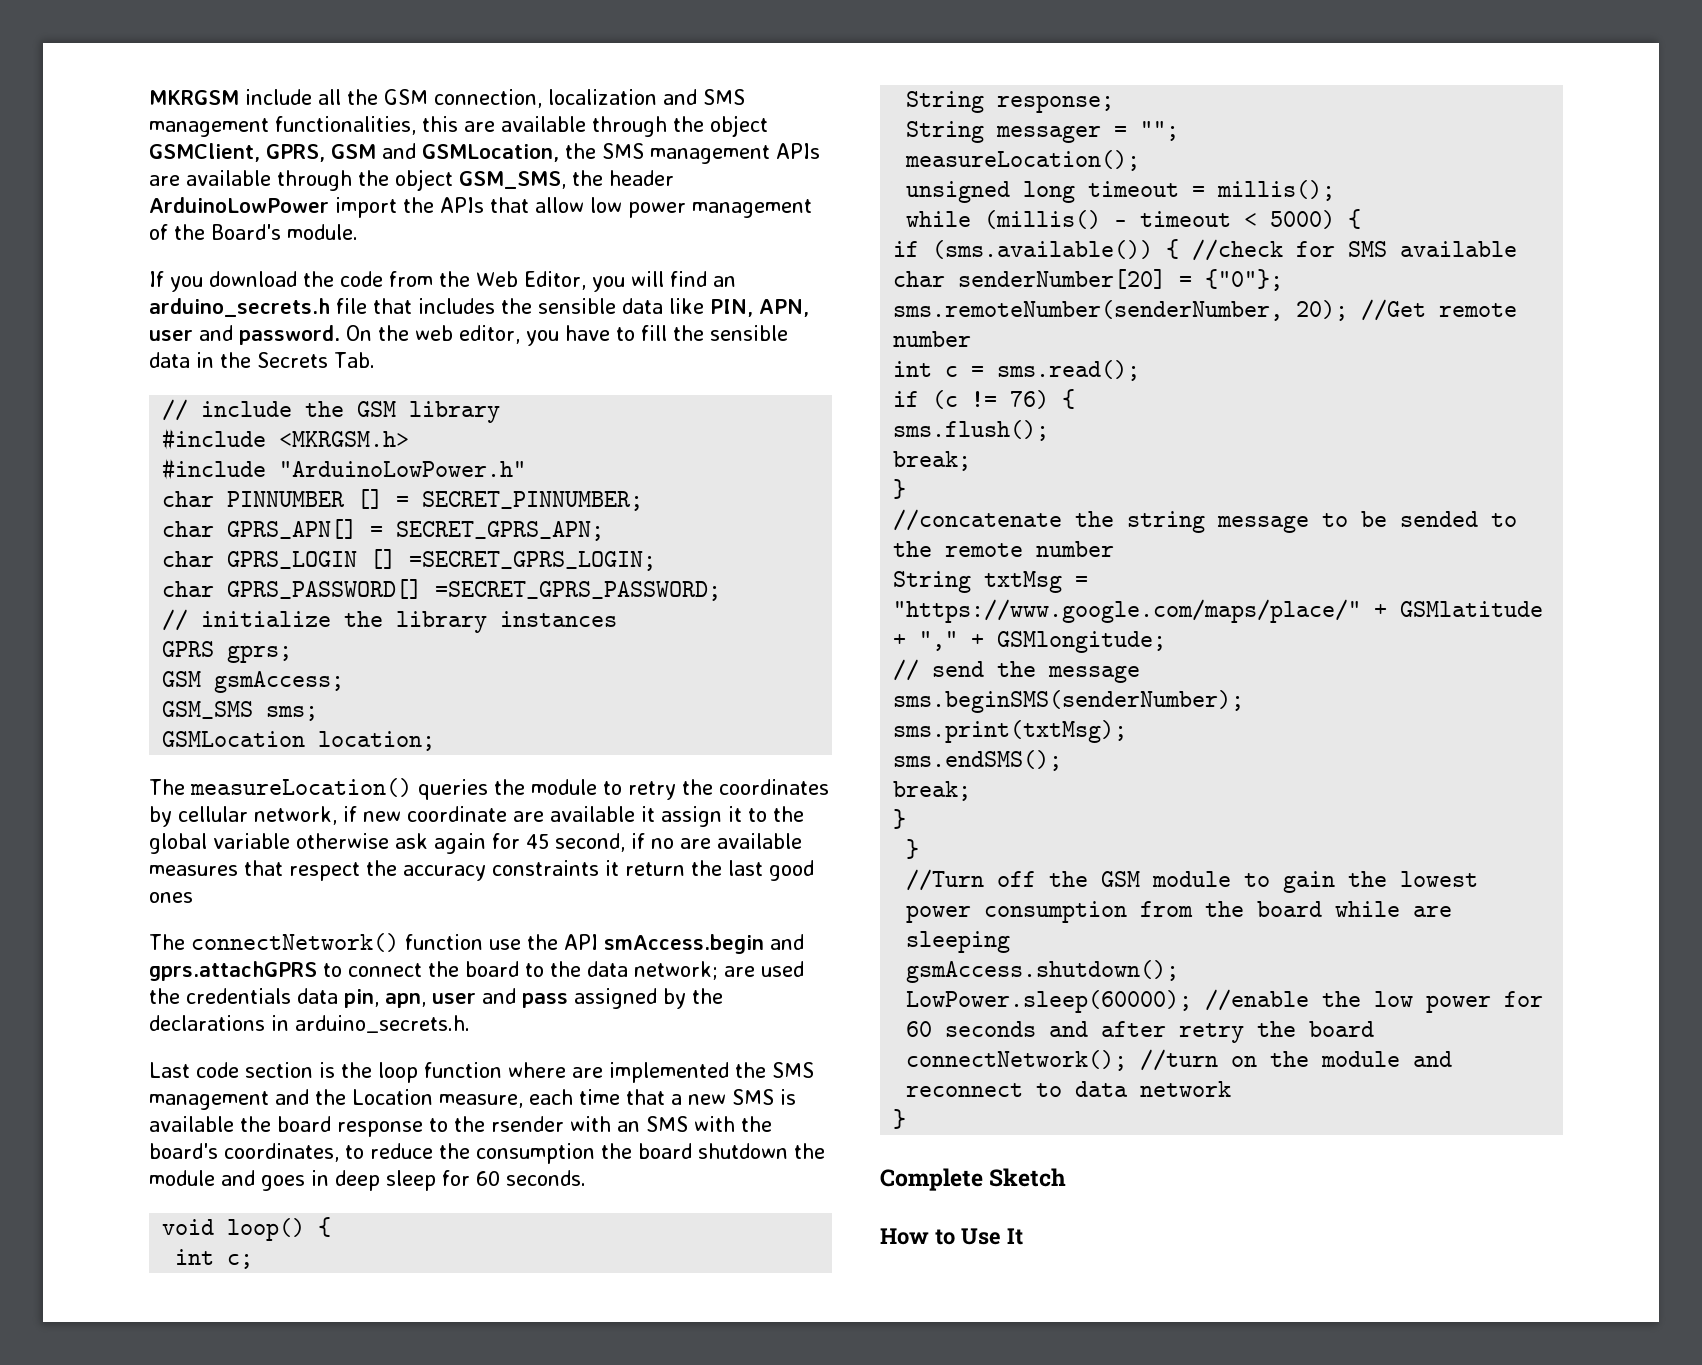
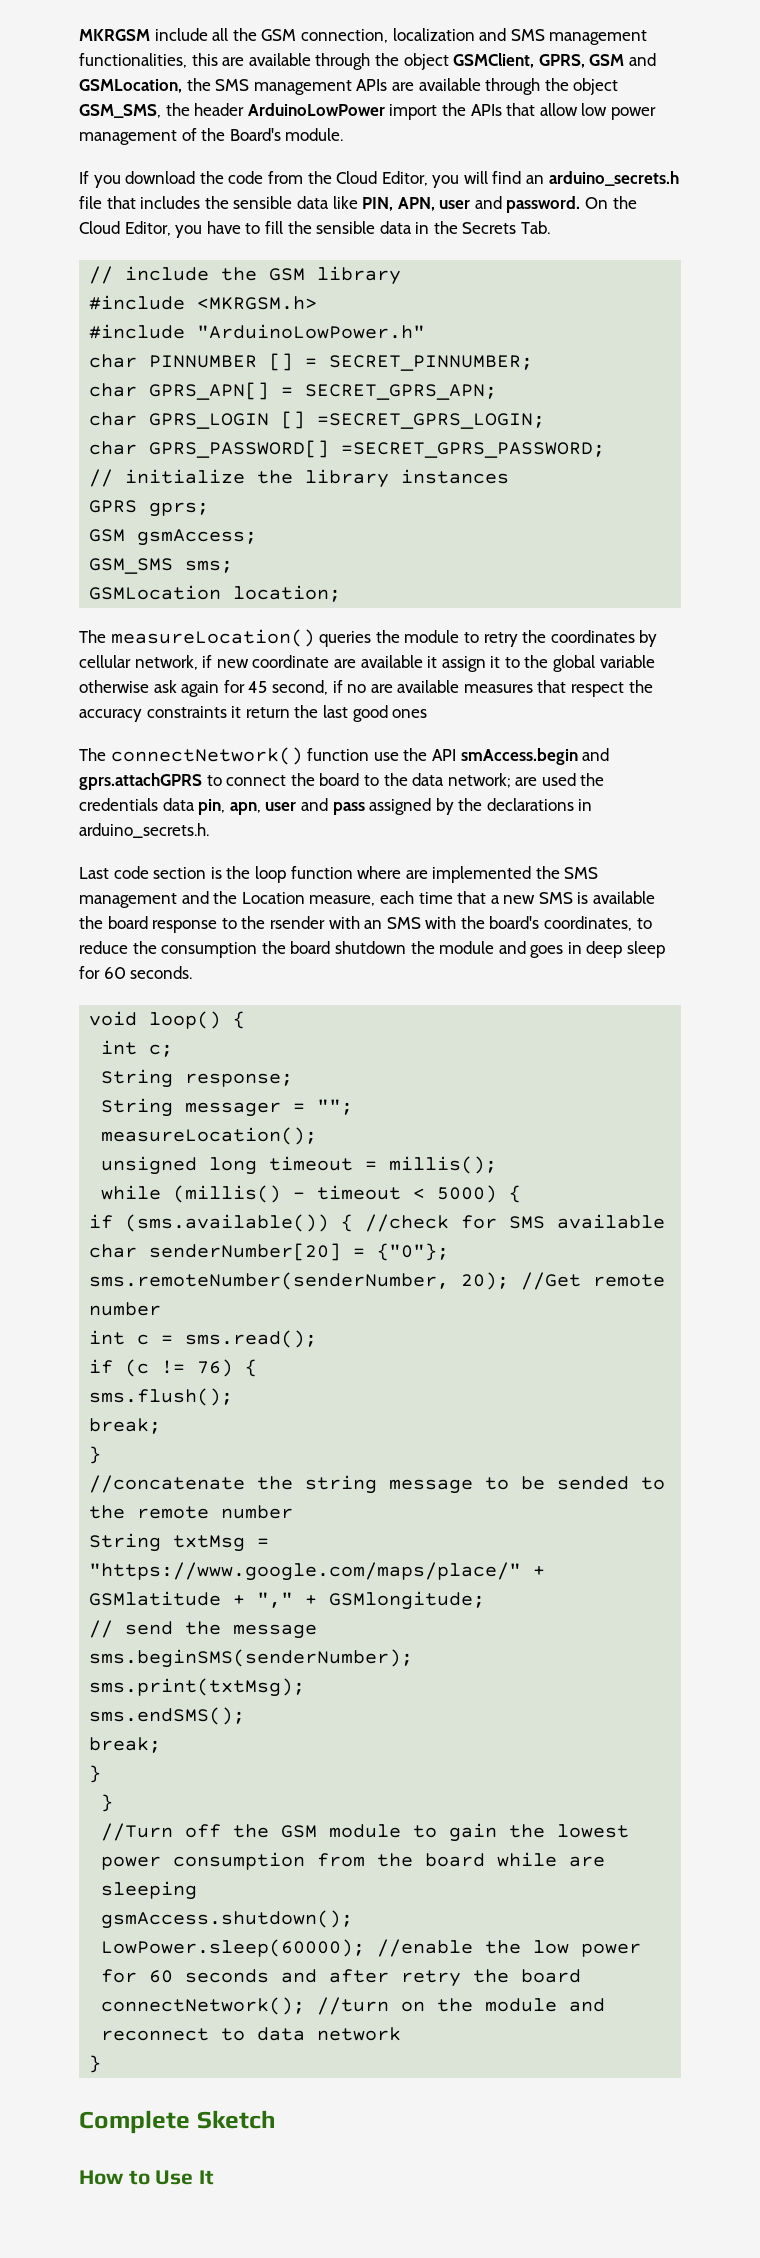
- If you download the code from the Web Editor, you will find an arduino_secrets.h file that includes the sensible data like PIN, APN, user and password.
+ If you download the code from the Cloud Editor, you will find an arduino_secrets.h file that includes the sensible data like PIN, APN, user and password.
- On the web editor, you have to fill the sensible data in the Secrets Tab.
+ On the Cloud Editor, you have to fill the sensible data in the Secrets Tab.

